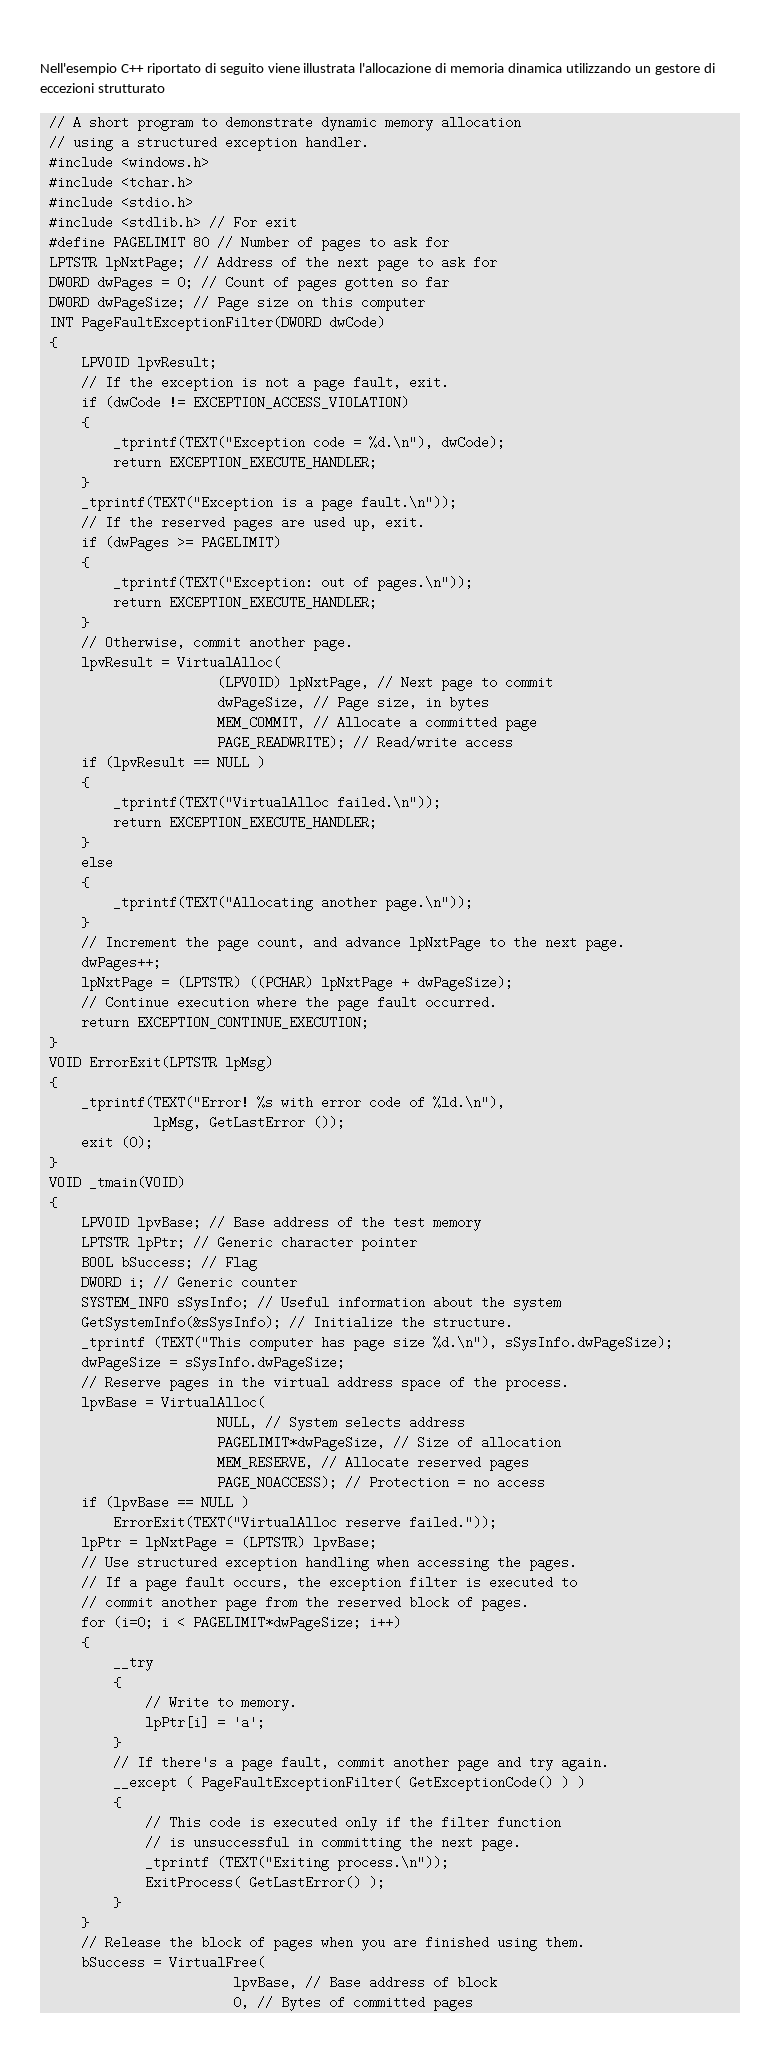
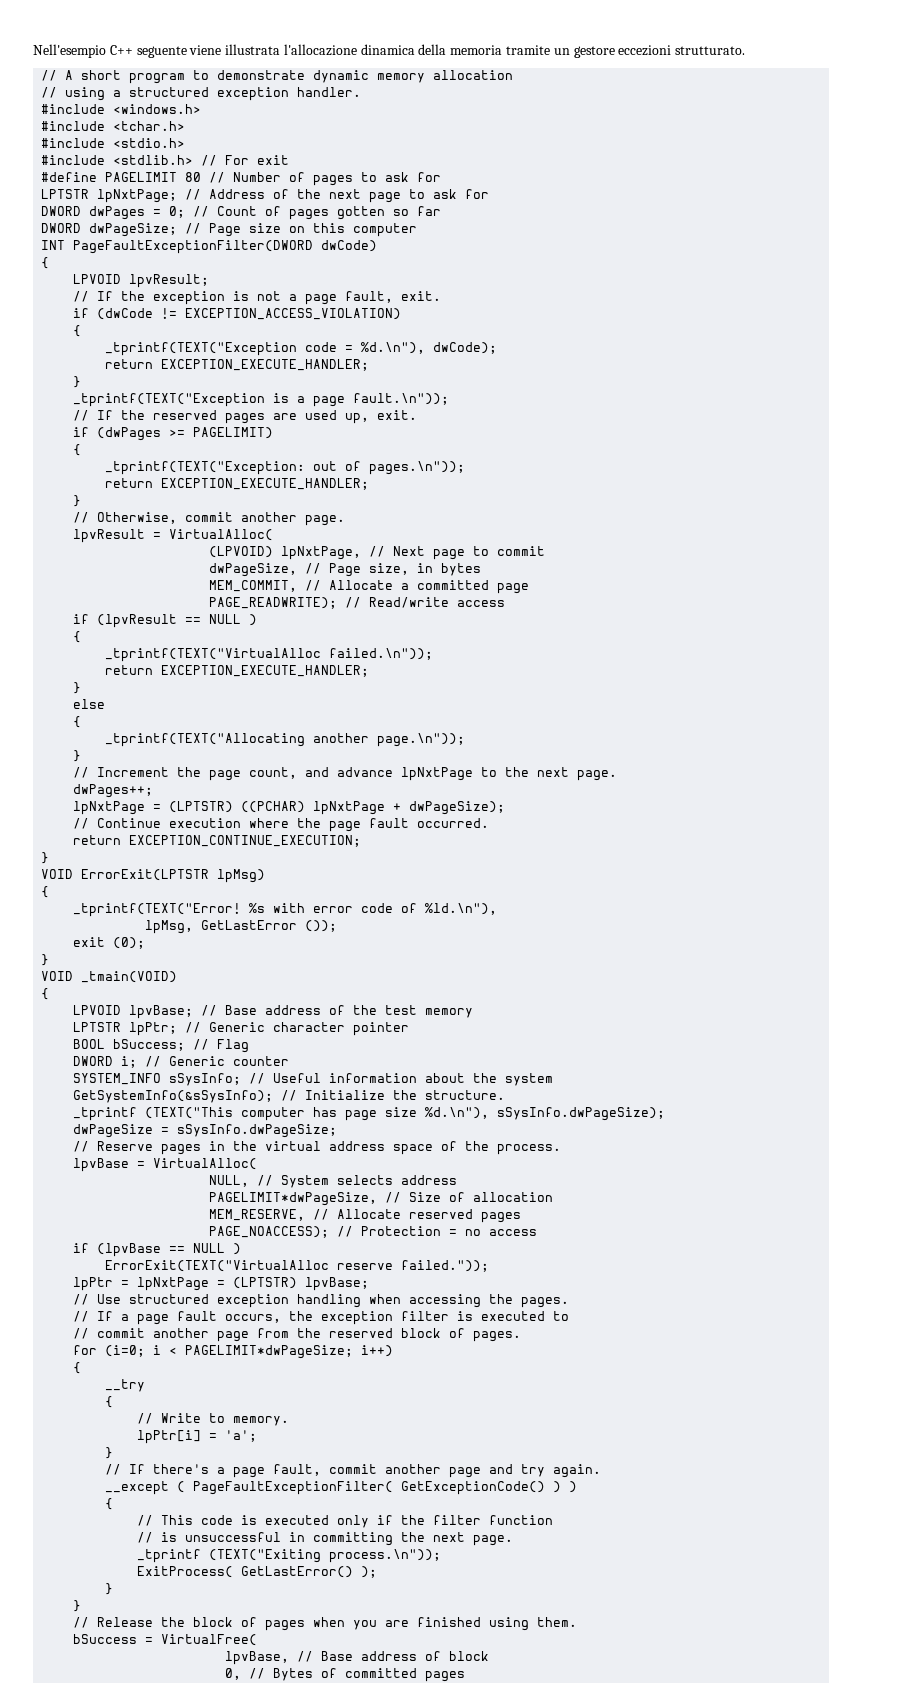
- Nell'esempio C++ riportato di seguito viene illustrata l'allocazione di memoria dinamica utilizzando un gestore di eccezioni strutturato
+ Nell'esempio C++ seguente viene illustrata l'allocazione dinamica della memoria tramite un gestore eccezioni strutturato.

